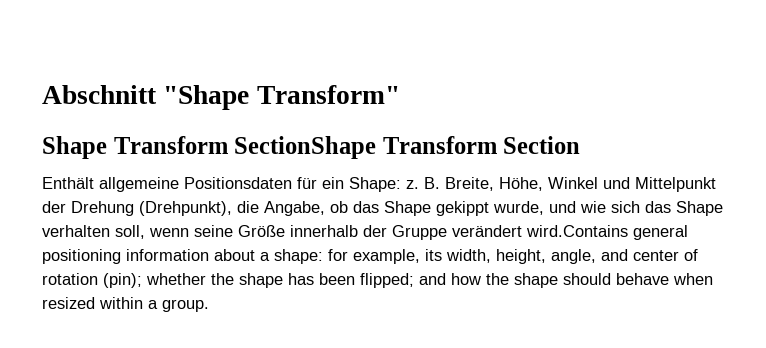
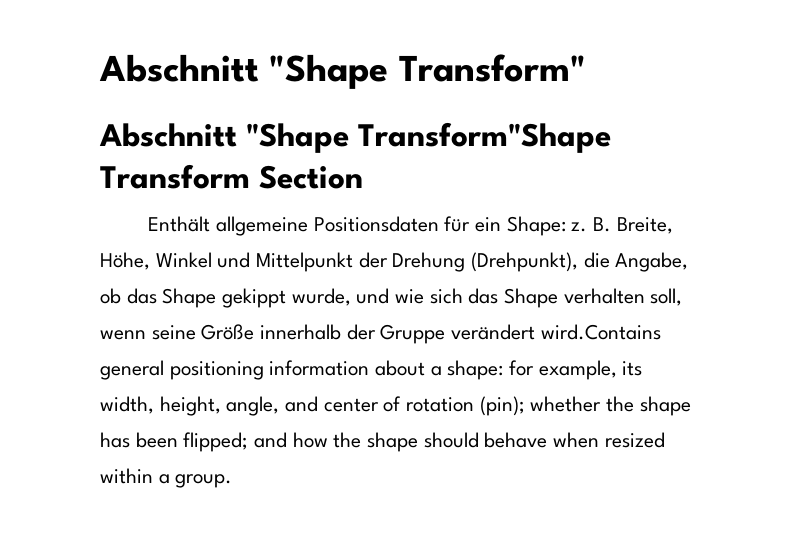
- Shape Transform SectionShape Transform Section
+ Abschnitt "Shape Transform"Shape Transform Section

